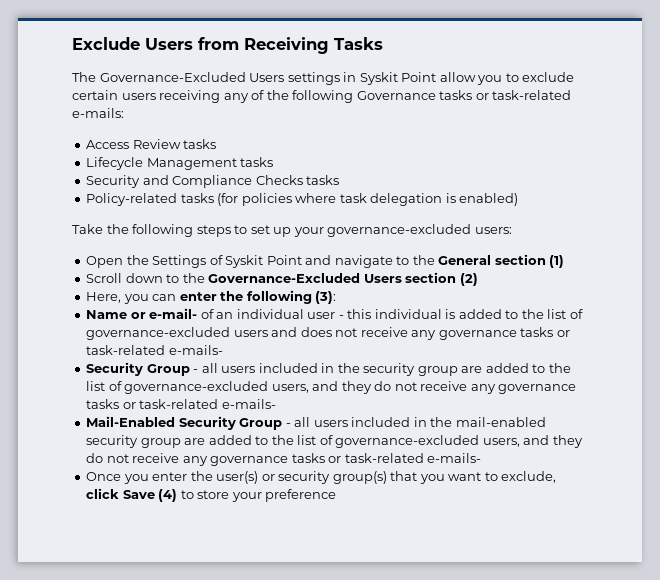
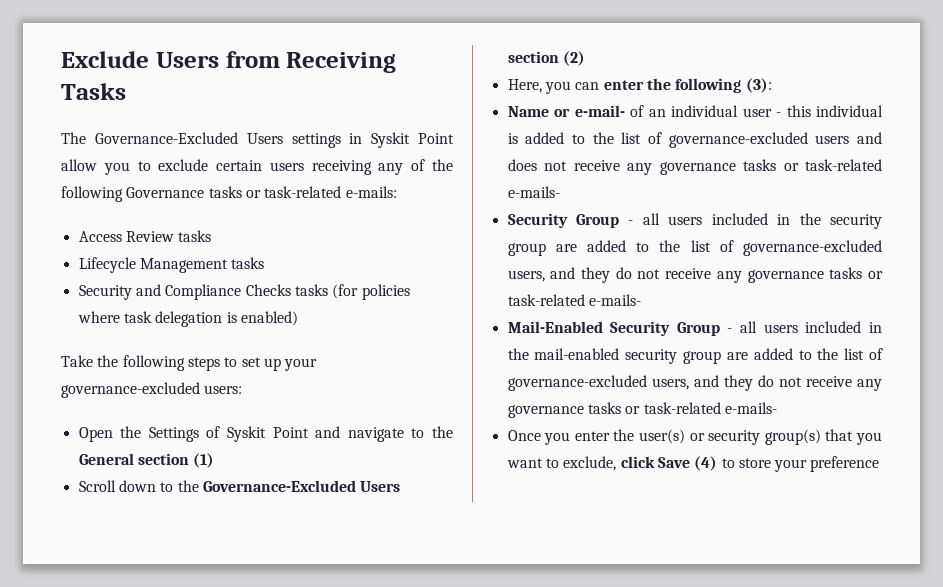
- Security and Compliance Checks tasks
- Policy-related tasks (for policies where task delegation is enabled)
+ Security and Compliance Checks tasks (for policies where task delegation is enabled)

